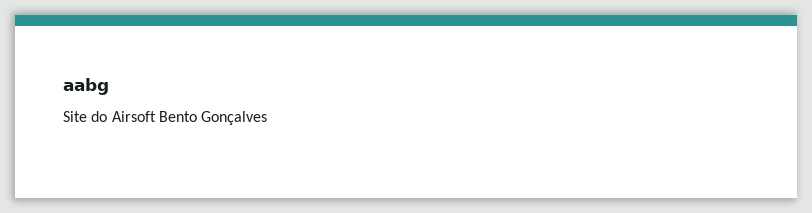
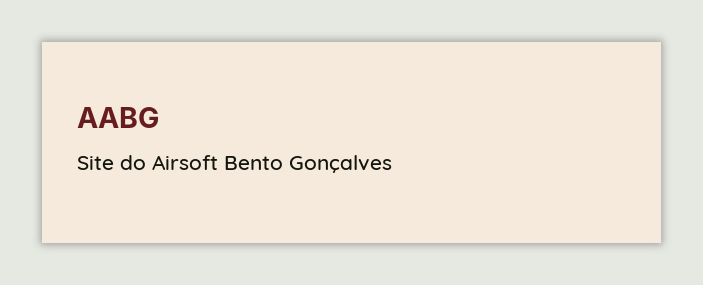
- aabg
+ AABG

